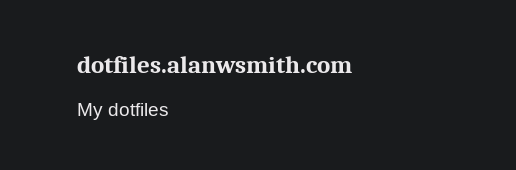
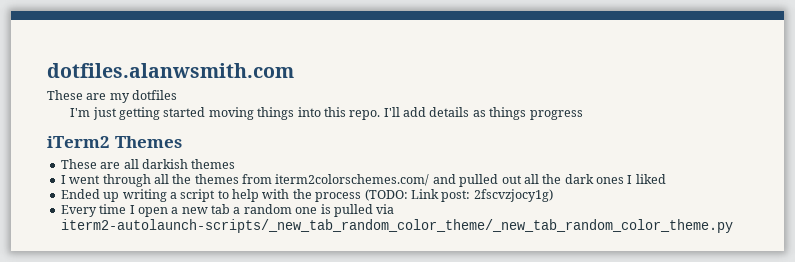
- My dotfiles
+ These are my dotfiles
+ I'm just getting started moving things into this repo. I'll add details as things progress
+ iTerm2 Themes
+ These are all darkish themes
+ I went through all the themes from iterm2colorschemes.com/ and pulled out all the dark ones I liked
+ Ended up writing a script to help with the process (TODO: Link post: 2fscvzjocy1g)
+ Every time I open a new tab a random one is pulled via iterm2-autolaunch-scripts/_new_tab_random_color_theme/_new_tab_random_color_theme.py

